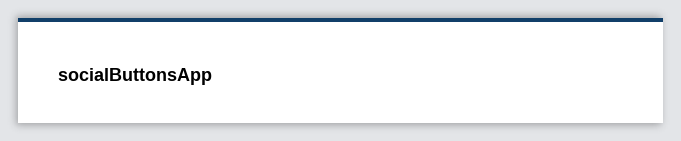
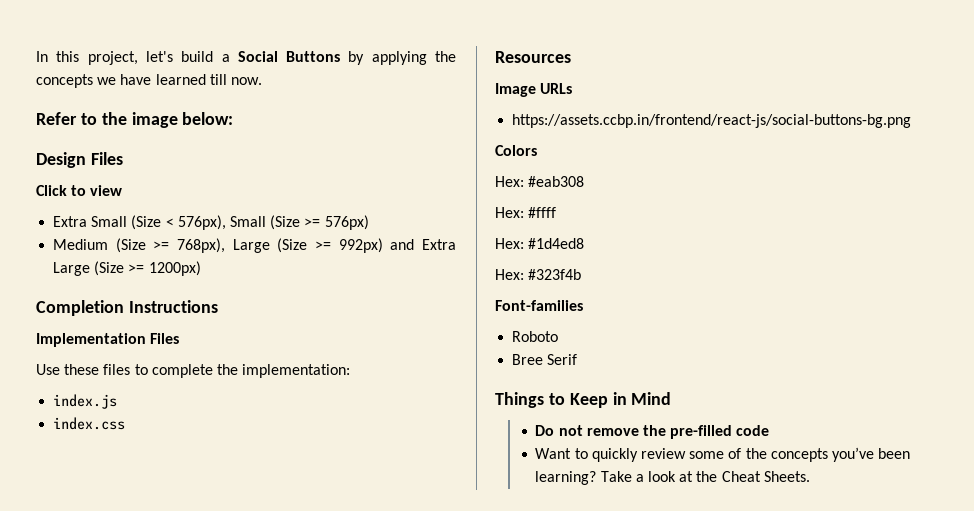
- socialButtonsApp
+ In this project, let's build a Social Buttons by applying the concepts we have learned till now.
+ Refer to the image below:
+ Design Files
+ Click to view
+ Extra Small (Size < 576px), Small (Size >= 576px)
+ Medium (Size >= 768px), Large (Size >= 992px) and Extra Large (Size >= 1200px)
+ Completion Instructions
+ Implementation Files
+ Use these files to complete the implementation:
+ index.js
+ index.css
+ Resources
+ Image URLs
+ https://assets.ccbp.in/frontend/react-js/social-buttons-bg.png
+ Colors
+ Hex: #eab308
+ Hex: #ffff
+ Hex: #1d4ed8
+ Hex: #323f4b
+ Font-families
+ Roboto
+ Bree Serif
+ Things to Keep in Mind
+ Do not remove the pre-filled code
+ Want to quickly review some of the concepts you’ve been learning? Take a look at the Cheat Sheets.

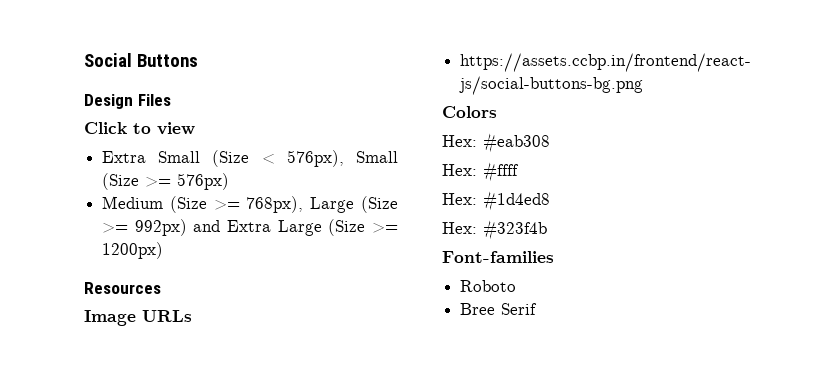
- In this project, let's build a Social Buttons by applying the concepts we have learned till now.
- Refer to the image below:
+ Social Buttons
- Completion Instructions
- Implementation Files
- Use these files to complete the implementation:
- index.js
- index.css
- Things to Keep in Mind
- Do not remove the pre-filled code
- Want to quickly review some of the concepts you’ve been learning? Take a look at the Cheat Sheets.

